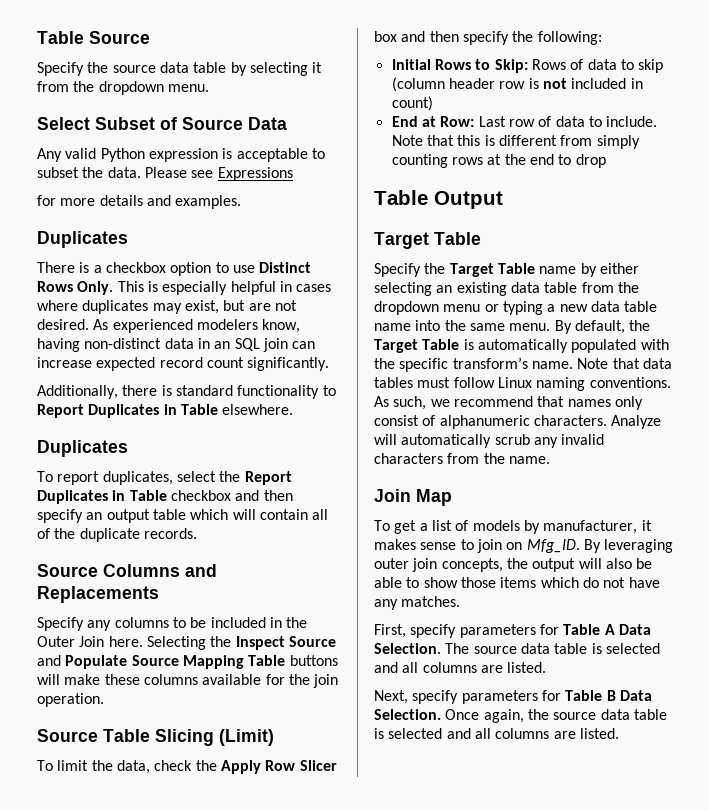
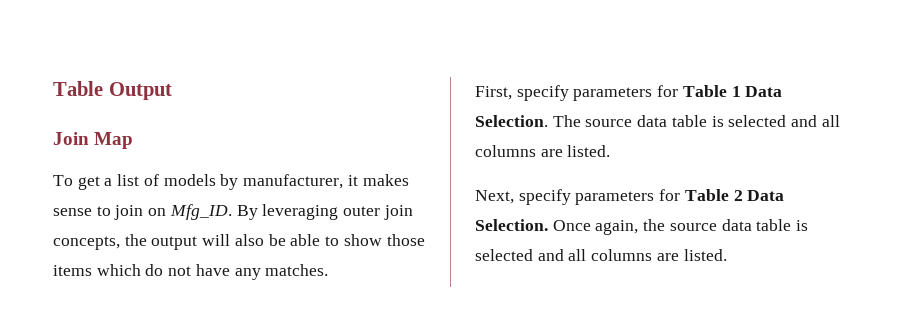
- Table Source
- Specify the source data table by selecting it from the dropdown menu.
- Select Subset of Source Data
- Any valid Python expression is acceptable to subset the data. Please see Expressions
- for more details and examples.
- Duplicates
- There is a checkbox option to use Distinct Rows Only. This is especially helpful in cases where duplicates may exist, but are not desired. As experienced modelers know, having non-distinct data in an SQL join can increase expected record count significantly.
- Additionally, there is standard functionality to Report Duplicates in Table elsewhere.
- Duplicates
- To report duplicates, select the Report Duplicates in Table checkbox and then specify an output table which will contain all of the duplicate records.
- Source Columns and Replacements
- Specify any columns to be included in the Outer Join here. Selecting the Inspect Source and Populate Source Mapping Table buttons will make these columns available for the join operation.
- Source Table Slicing (Limit)
- To limit the data, check the Apply Row Slicer box and then specify the following:
- Initial Rows to Skip: Rows of data to skip (column header row is not included in count)
- End at Row: Last row of data to include. Note that this is different from simply counting rows at the end to drop
  Table Output
- Target Table
- Specify the Target Table name by either selecting an existing data table from the dropdown menu or typing a new data table name into the same menu. By default, the Target Table is automatically populated with the specific transform’s name. Note that data tables must follow Linux naming conventions. As such, we recommend that names only consist of alphanumeric characters. Analyze will automatically scrub any invalid characters from the name.
- First, specify parameters for Table A Data Selection.
+ First, specify parameters for Table 1 Data Selection.
- Next, specify parameters for Table B Data Selection.
+ Next, specify parameters for Table 2 Data Selection.

